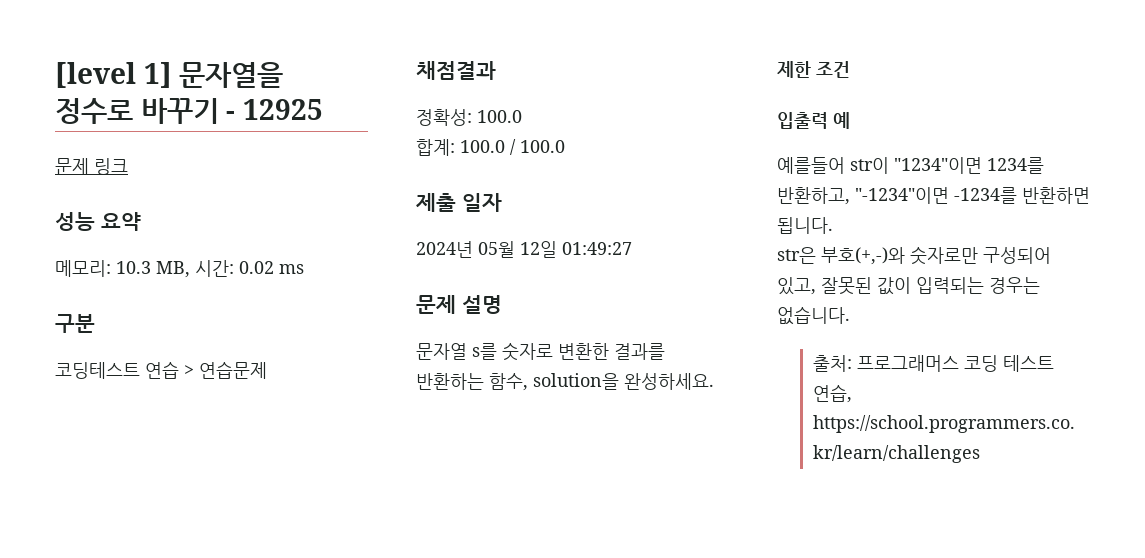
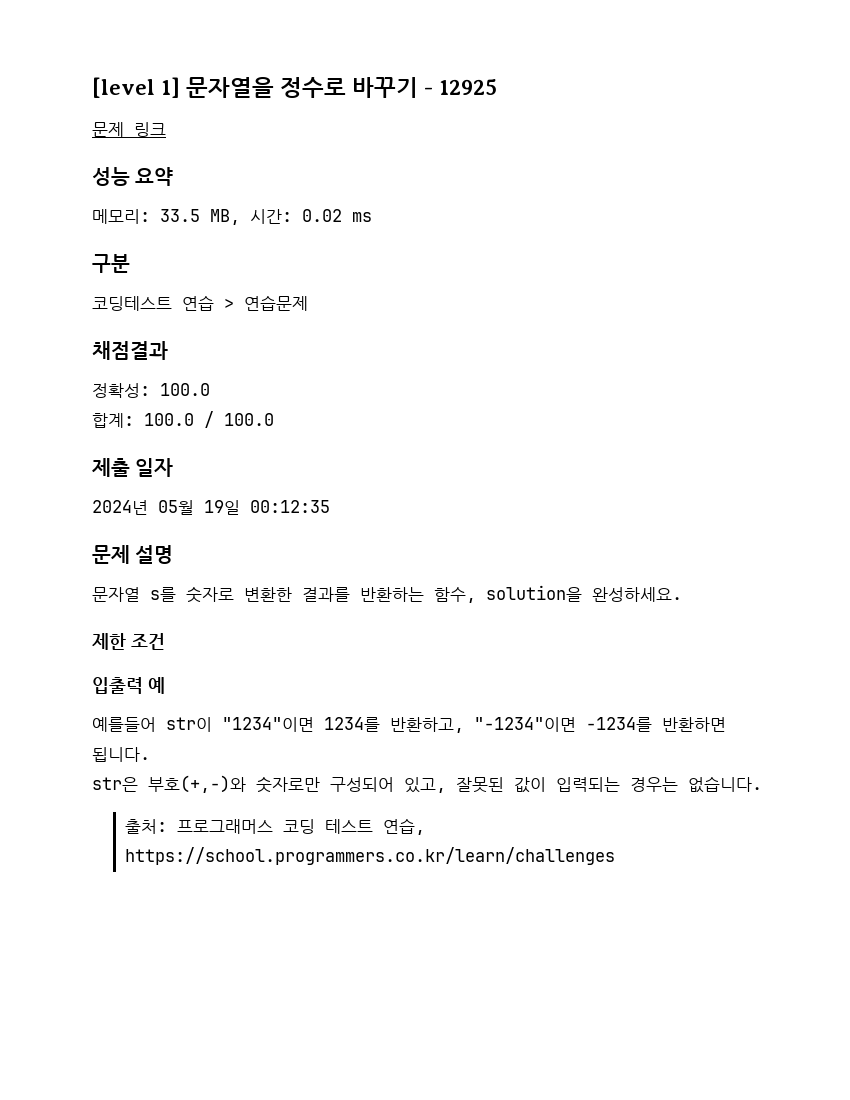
- 메모리: 10.3 MB, 시간: 0.02 ms
+ 메모리: 33.5 MB, 시간: 0.02 ms
- 2024년 05월 12일 01:49:27
+ 2024년 05월 19일 00:12:35

